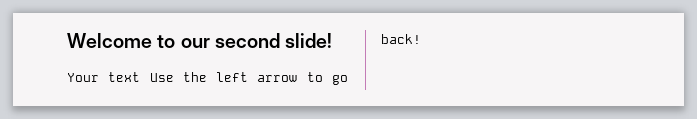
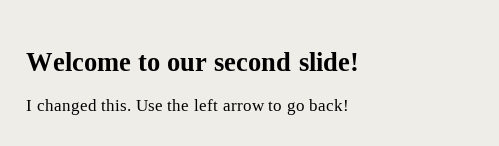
- Your text Use the left arrow to go back!
+ I changed this. Use the left arrow to go back!

